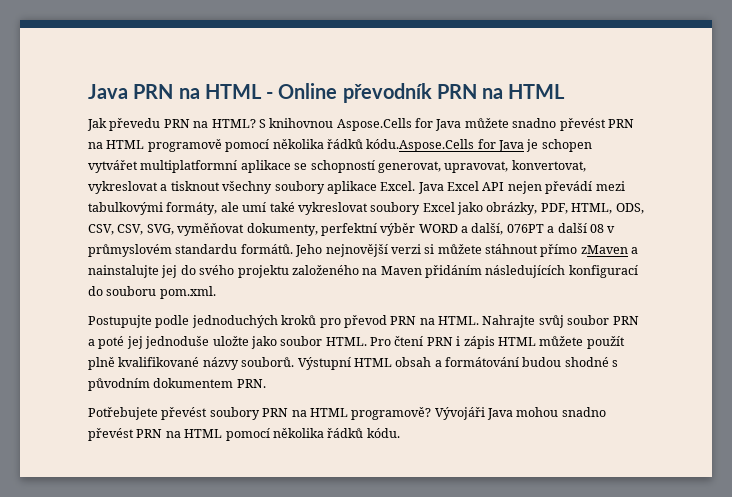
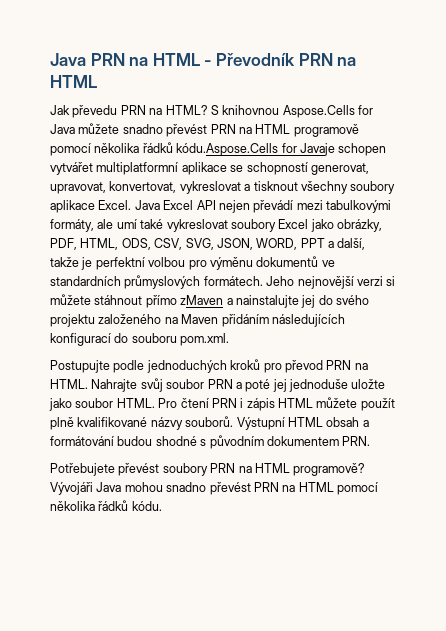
- Java PRN na HTML - Online převodník PRN na HTML
+ Java PRN na HTML - Převodník PRN na HTML
- S knihovnou Aspose.Cells for Java můžete snadno převést PRN na HTML programově pomocí několika řádků kódu.Aspose.Cells for Java je schopen vytvářet multiplatformní aplikace se schopností generovat, upravovat, konvertovat, vykreslovat a tisknout všechny soubory aplikace Excel.
+ S knihovnou Aspose.Cells for Java můžete snadno převést PRN na HTML programově pomocí několika řádků kódu.Aspose.Cells for Javaje schopen vytvářet multiplatformní aplikace se schopností generovat, upravovat, konvertovat, vykreslovat a tisknout všechny soubory aplikace Excel.
- Java Excel API nejen převádí mezi tabulkovými formáty, ale umí také vykreslovat soubory Excel jako obrázky, PDF, HTML, ODS, CSV, CSV, SVG, vyměňovat dokumenty, perfektní výběr WORD a další, 076PT a další 08 v průmyslovém standardu formátů.
+ Java Excel API nejen převádí mezi tabulkovými formáty, ale umí také vykreslovat soubory Excel jako obrázky, PDF, HTML, ODS, CSV, SVG, JSON, WORD, PPT a další, takže je perfektní volbou pro výměnu dokumentů ve standardních průmyslových formátech.

